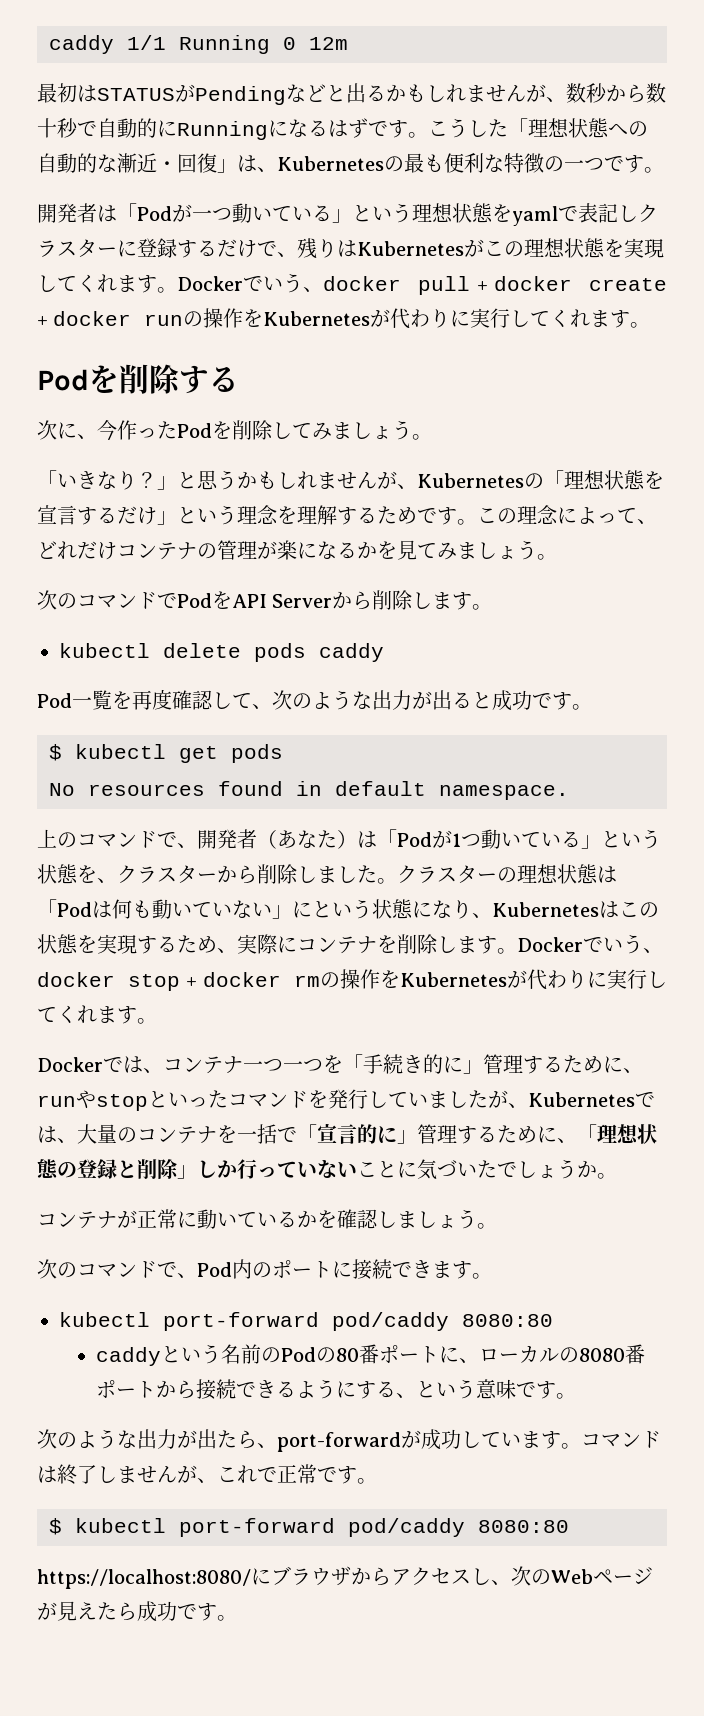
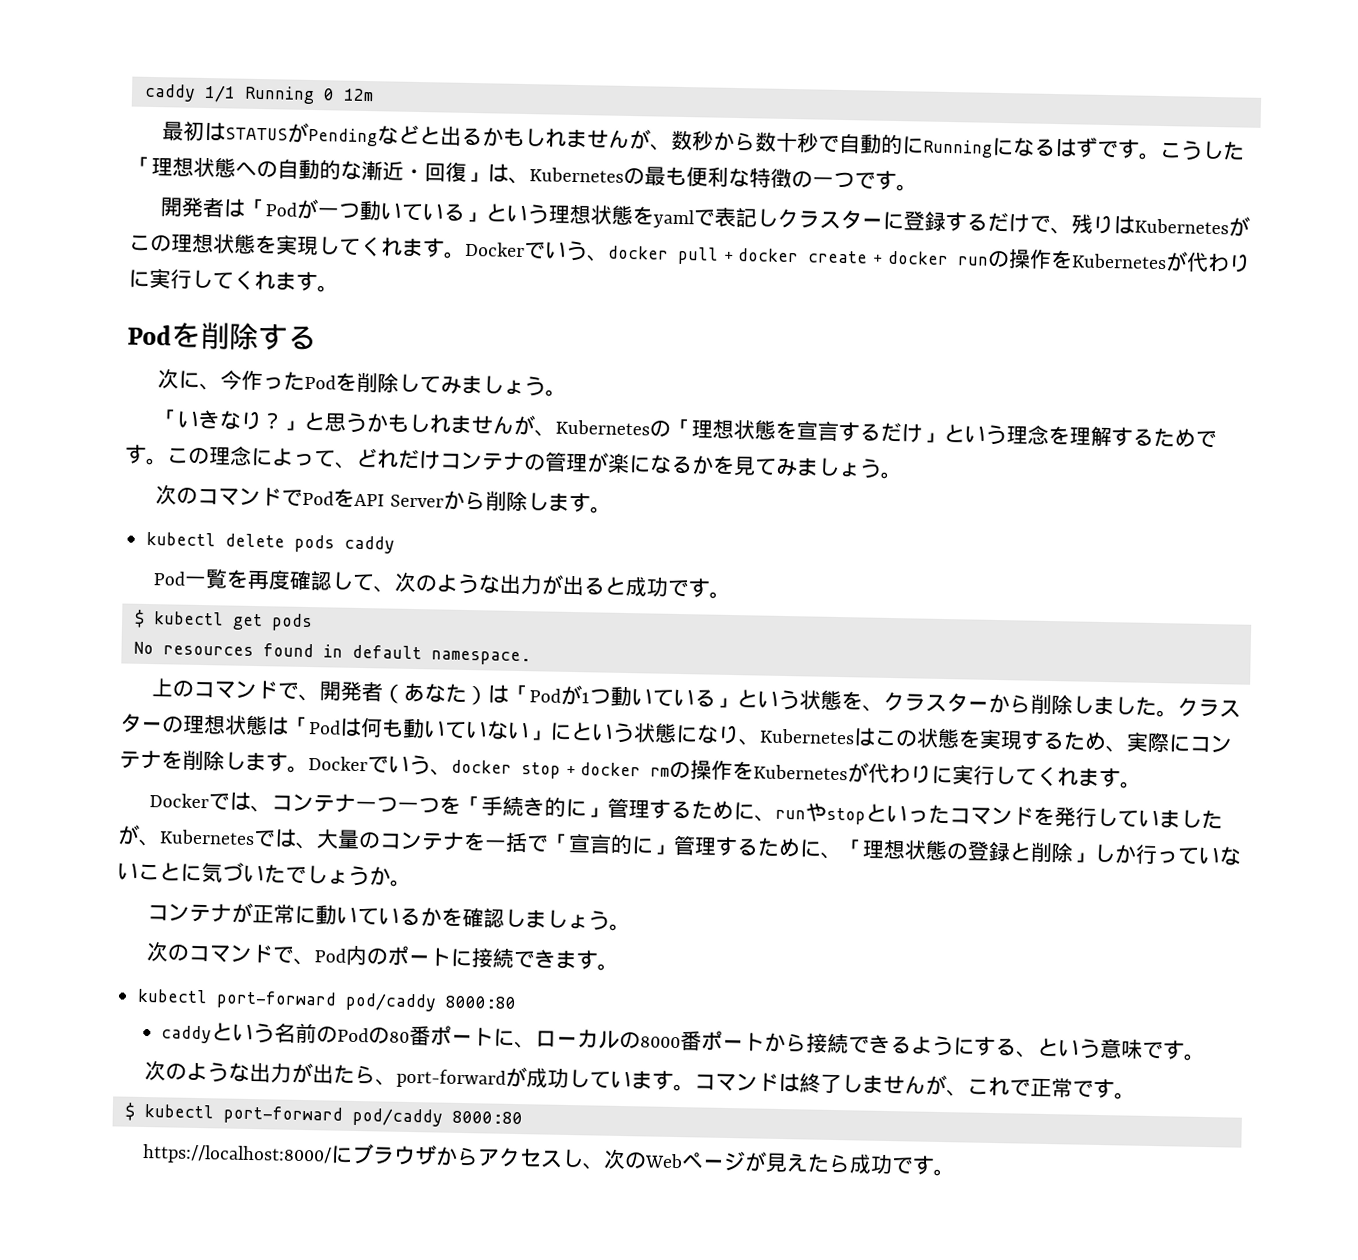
  次のコマンドで、Pod内のポートに接続できます。
- kubectl port-forward pod/caddy 8080:80
+ kubectl port-forward pod/caddy 8000:80
- caddyという名前のPodの80番ポートに、ローカルの8080番ポートから接続できるようにする、という意味です。
+ caddyという名前のPodの80番ポートに、ローカルの8000番ポートから接続できるようにする、という意味です。
- $ kubectl port-forward pod/caddy 8080:80
- https://localhost:8080/にブラウザからアクセスし、次のWebページが見えたら成功です。
+ $ kubectl port-forward pod/caddy 8000:80
+ https://localhost:8000/にブラウザからアクセスし、次のWebページが見えたら成功です。

